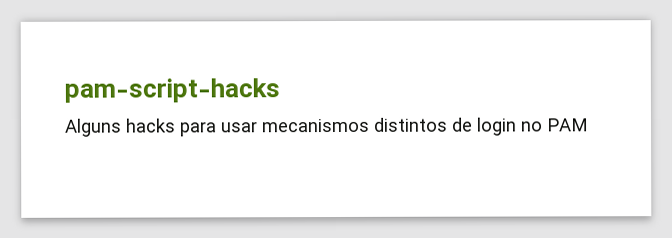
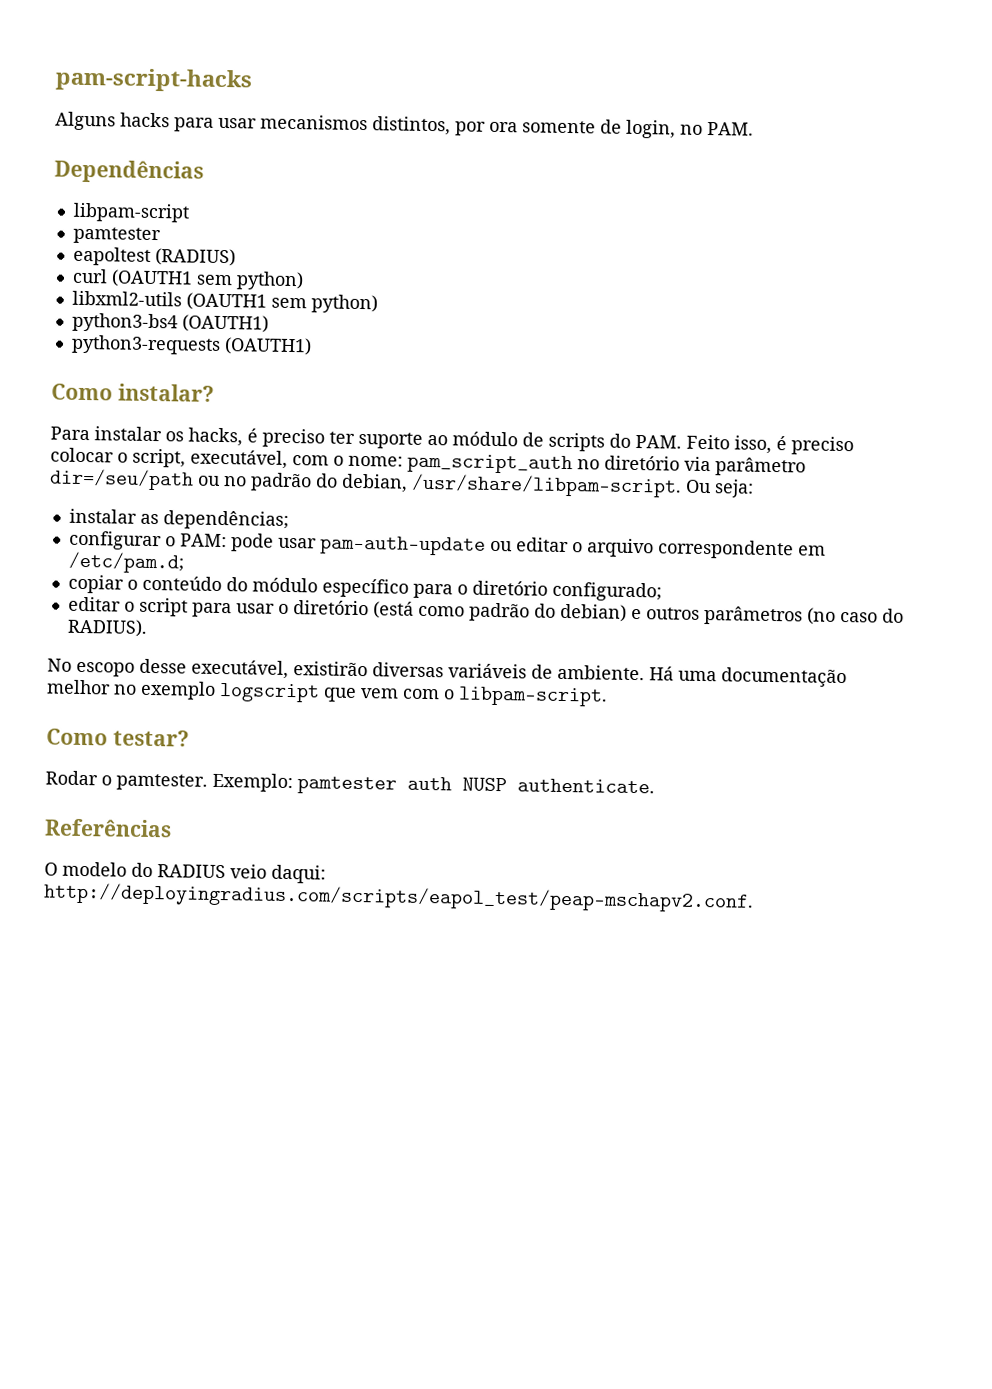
- Alguns hacks para usar mecanismos distintos de login no PAM
+ Alguns hacks para usar mecanismos distintos, por ora somente de login, no PAM.
+ Dependências
+ libpam-script
+ pamtester
+ eapoltest (RADIUS)
+ curl (OAUTH1 sem python)
+ libxml2-utils (OAUTH1 sem python)
+ python3-bs4 (OAUTH1)
+ python3-requests (OAUTH1)
+ Como instalar?
+ Para instalar os hacks, é preciso ter suporte ao módulo de scripts do PAM. Feito isso, é preciso colocar o script, executável, com o nome: pam_script_auth no diretório via parâmetro dir=/seu/path ou no padrão do debian, /usr/share/libpam-script. Ou seja:
+ instalar as dependências;
+ configurar o PAM: pode usar pam-auth-update ou editar o arquivo correspondente em /etc/pam.d;
+ copiar o conteúdo do módulo específico para o diretório configurado;
+ editar o script para usar o diretório (está como padrão do debian) e outros parâmetros (no caso do RADIUS).
+ No escopo desse executável, existirão diversas variáveis de ambiente. Há uma documentação melhor no exemplo logscript que vem com o libpam-script.
+ Como testar?
+ Rodar o pamtester. Exemplo: pamtester auth NUSP authenticate.
+ Referências
+ O modelo do RADIUS veio daqui: http://deployingradius.com/scripts/eapol_test/peap-mschapv2.conf.

